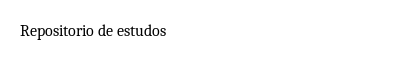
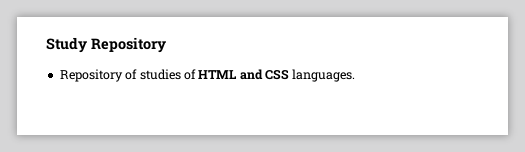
- Repositorio de estudos
+ Study Repository
+ Repository of studies of HTML and CSS languages.

